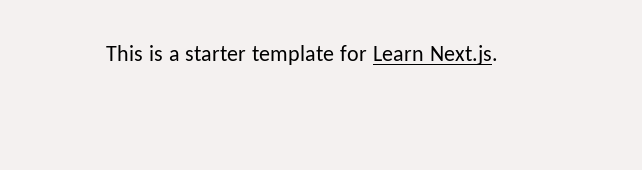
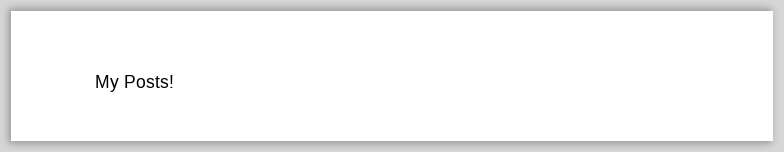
- This is a starter template for Learn Next.js.
+ My Posts!

